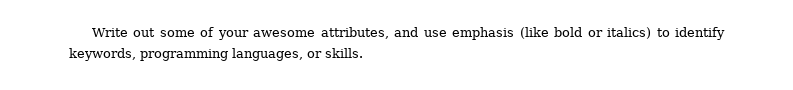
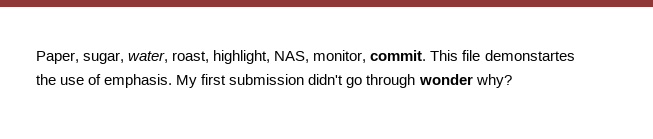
- Write out some of your awesome attributes, and use emphasis (like bold or italics) to identify keywords, programming languages, or skills.
+ Paper, sugar, water, roast, highlight, NAS, monitor, commit. This file demonstartes the use of emphasis. My first submission didn't go through wonder why?

